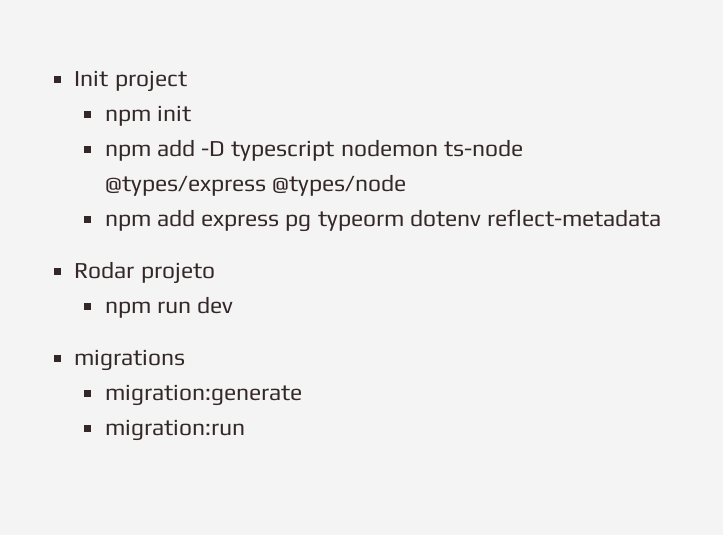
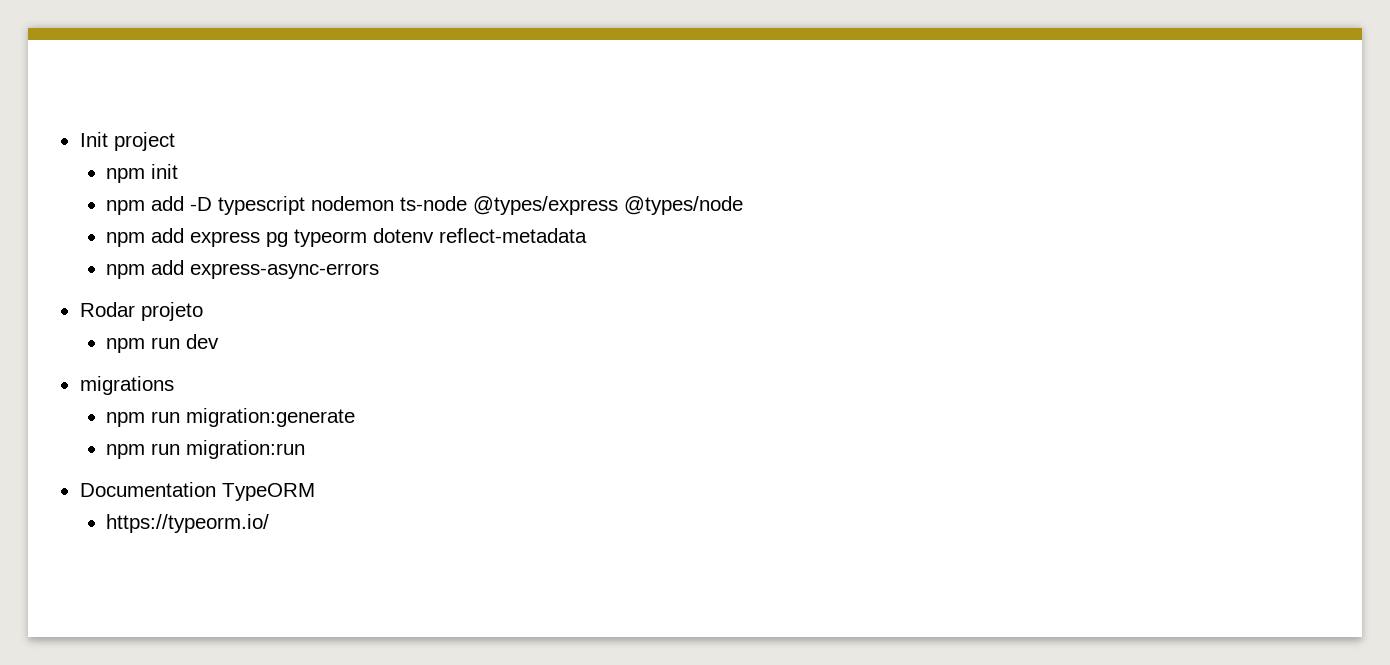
+ npm add express-async-errors
- migration:generate
+ npm run migration:generate
- migration:run
+ npm run migration:run
+ Documentation TypeORM
+ https://typeorm.io/

